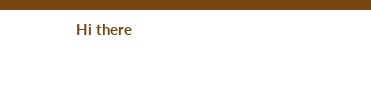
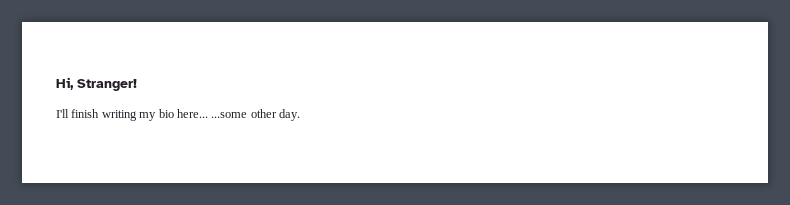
- Hi there
+ Hi, Stranger!
+ I'll finish writing my bio here... ...some other day.

